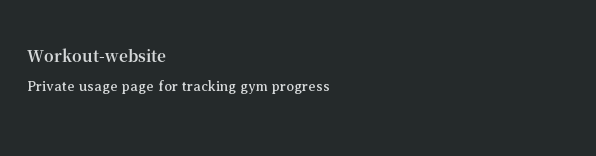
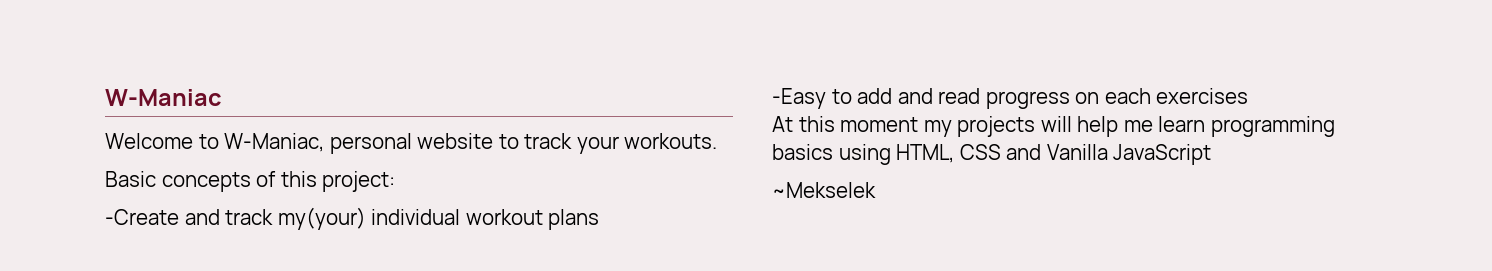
- Workout-website
- Private usage page for tracking gym progress
+ W-Maniac
+ Welcome to W-Maniac, personal website to track your workouts.
+ Basic concepts of this project:
+ -Create and track my(your) individual workout plans
+ -Easy to add and read progress on each exercises
+ At this moment my projects will help me learn programming basics using HTML, CSS and Vanilla JavaScript
+ ~Mekselek

